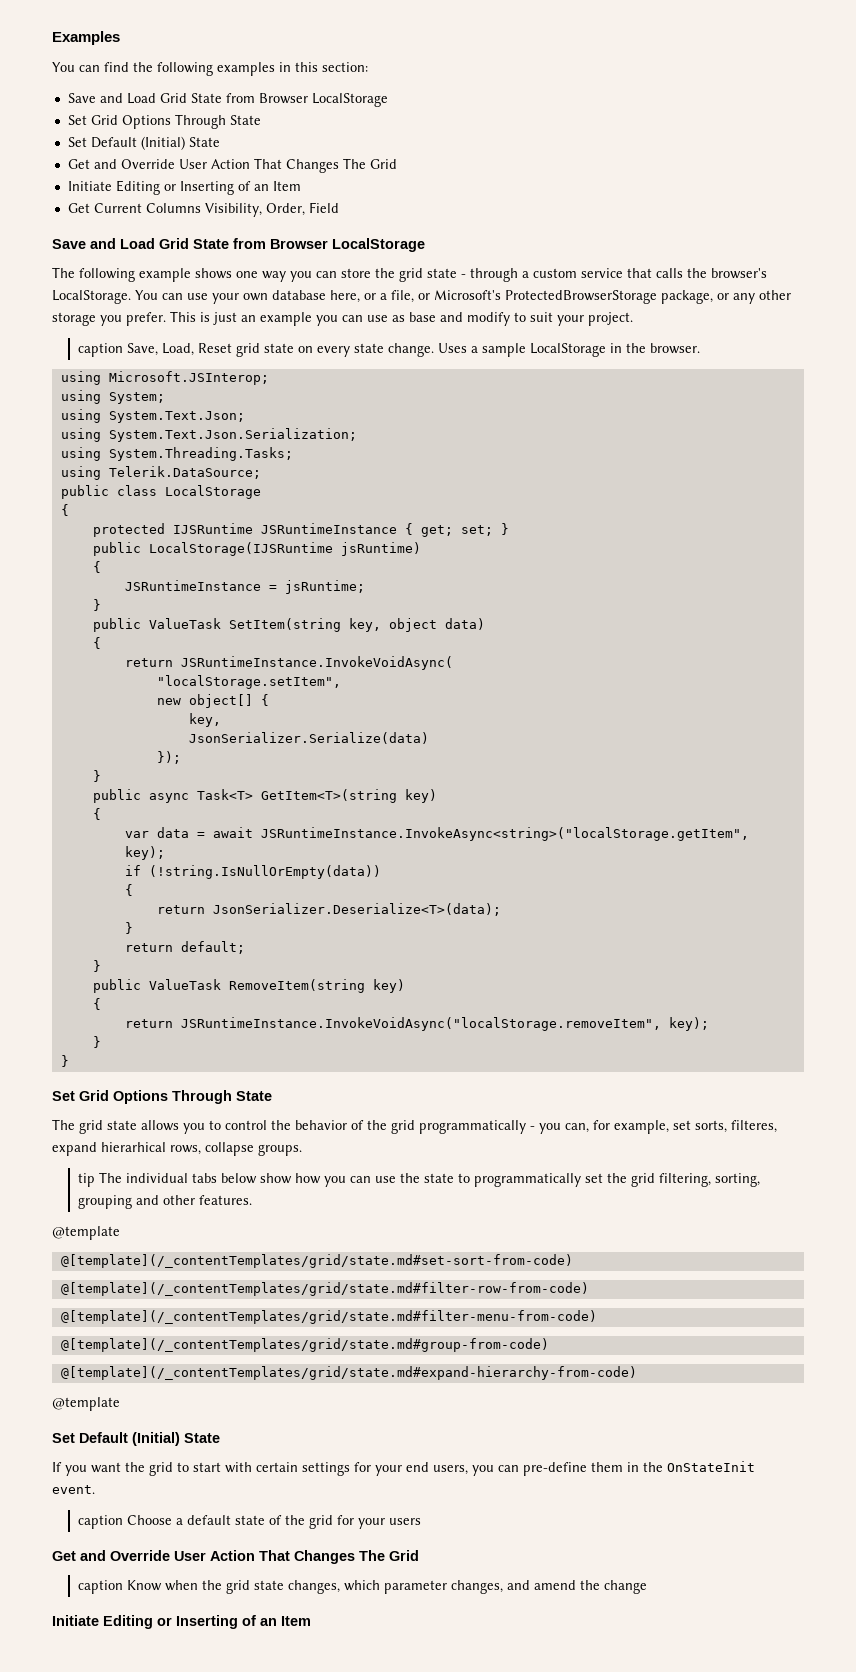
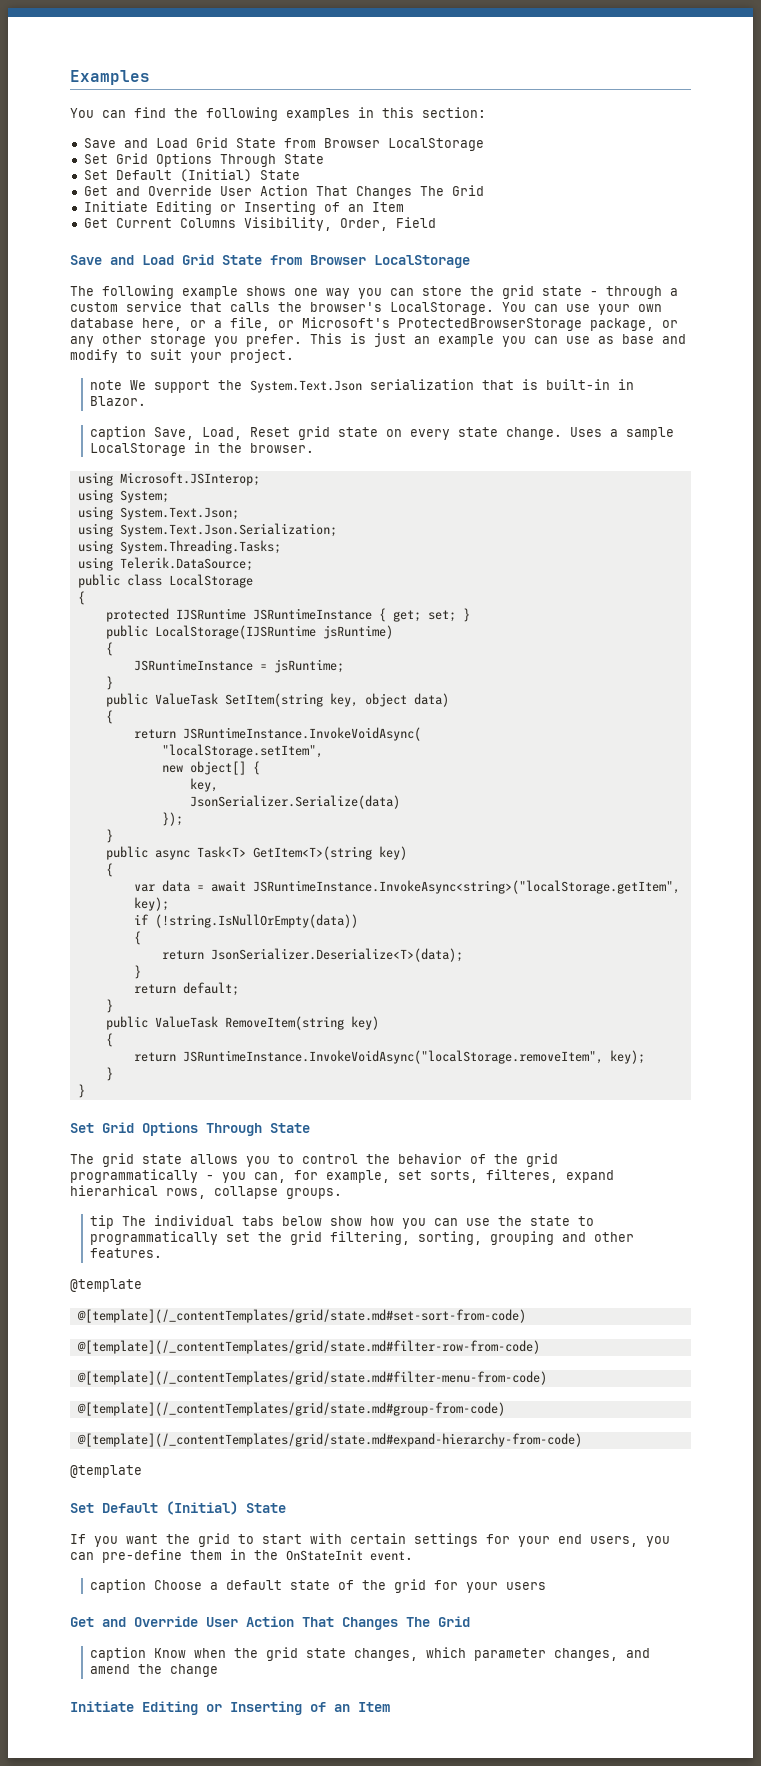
+ note We support the System.Text.Json serialization that is built-in in Blazor.

